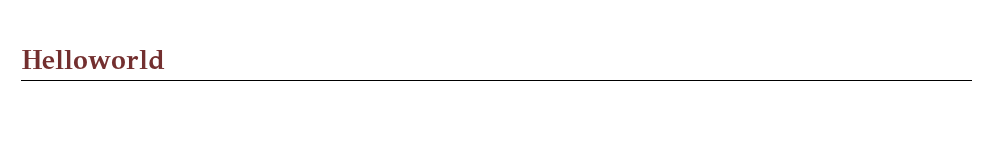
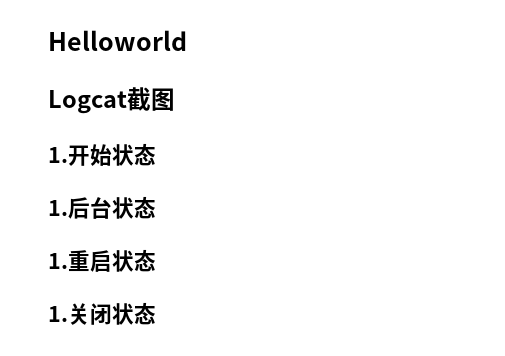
+ Logcat截图
+ 1.开始状态
+ 1.后台状态
+ 1.重启状态
+ 1.关闭状态

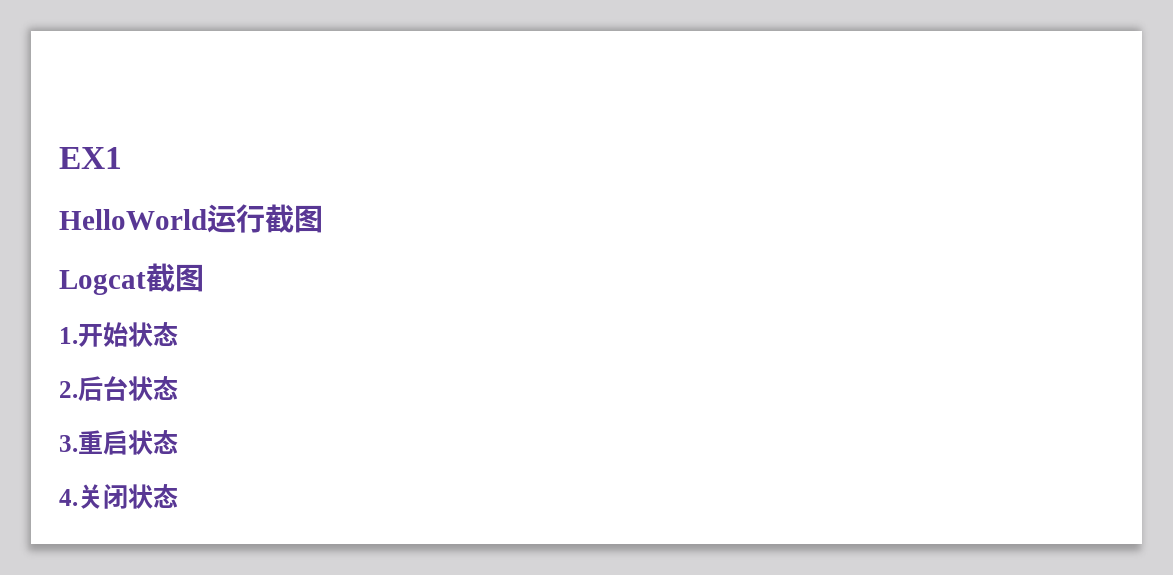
- Helloworld
+ EX1
+ HelloWorld运行截图
- 1.后台状态
+ 2.后台状态
- 1.重启状态
+ 3.重启状态
- 1.关闭状态
+ 4.关闭状态

